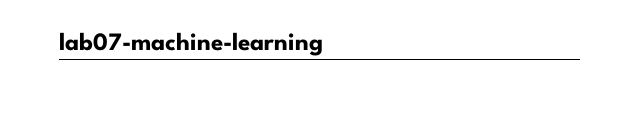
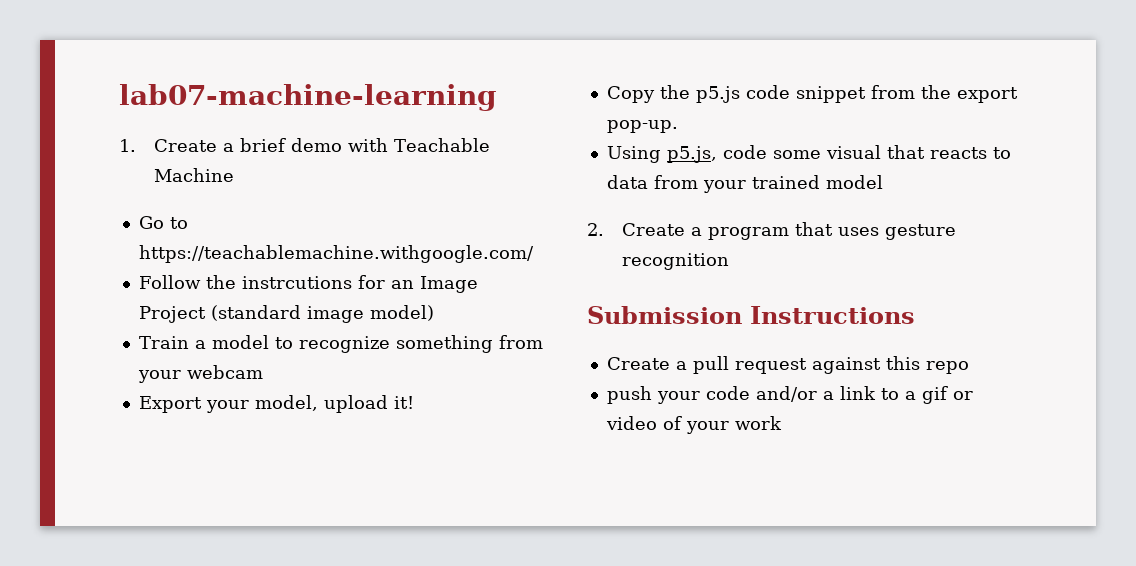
+ 1. Create a brief demo with Teachable Machine
+ Go to https://teachablemachine.withgoogle.com/
+ Follow the instrcutions for an Image Project (standard image model)
+ Train a model to recognize something from your webcam
+ Export your model, upload it!
+ Copy the p5.js code snippet from the export pop-up.
+ Using p5.js, code some visual that reacts to data from your trained model
+ 2. Create a program that uses gesture recognition
+ Submission Instructions
+ Create a pull request against this repo
+ push your code and/or a link to a gif or video of your work

